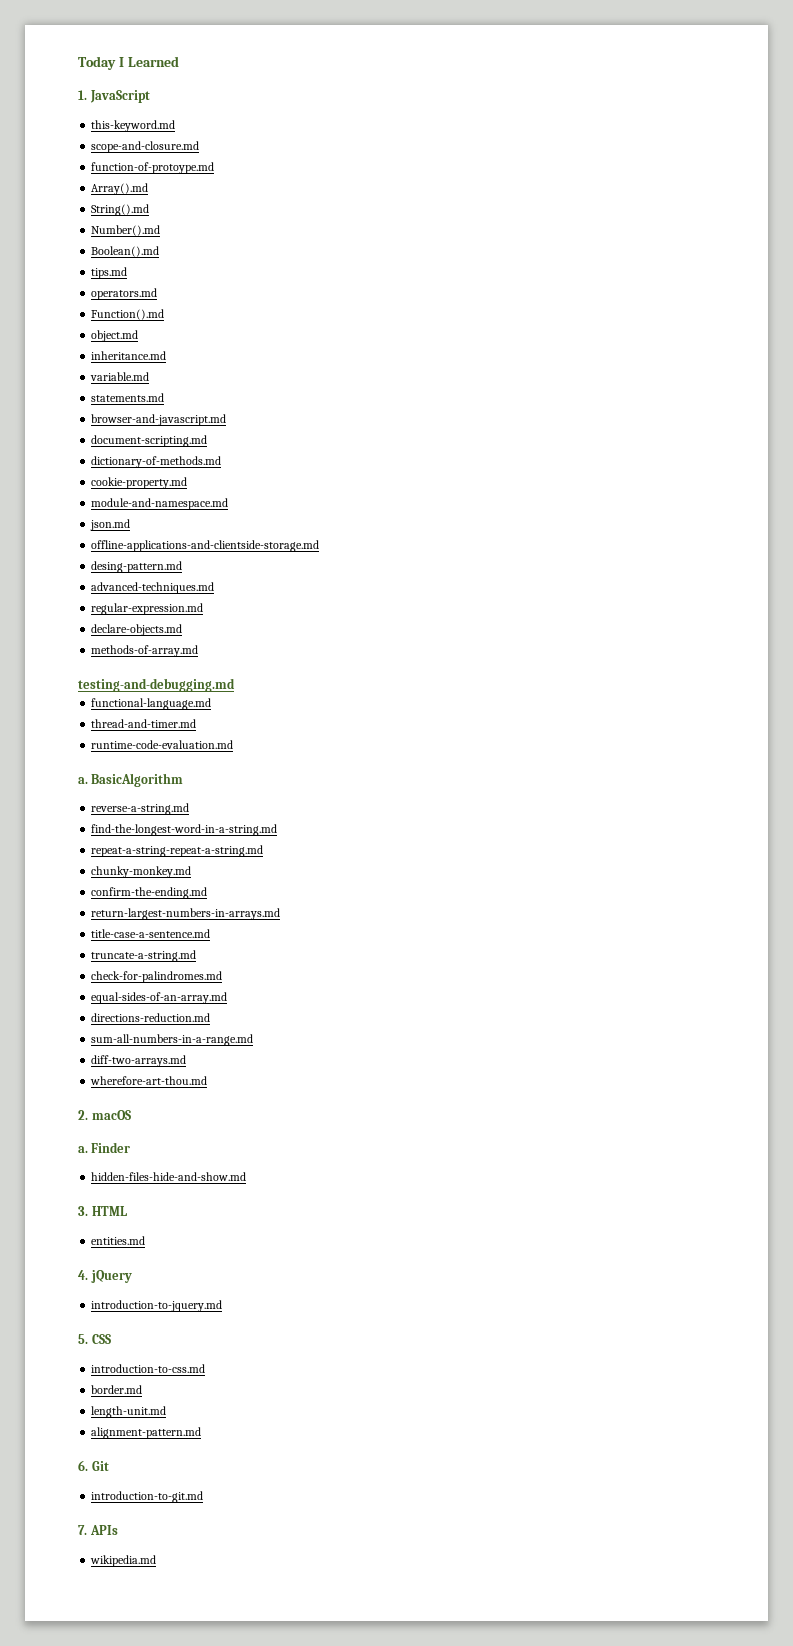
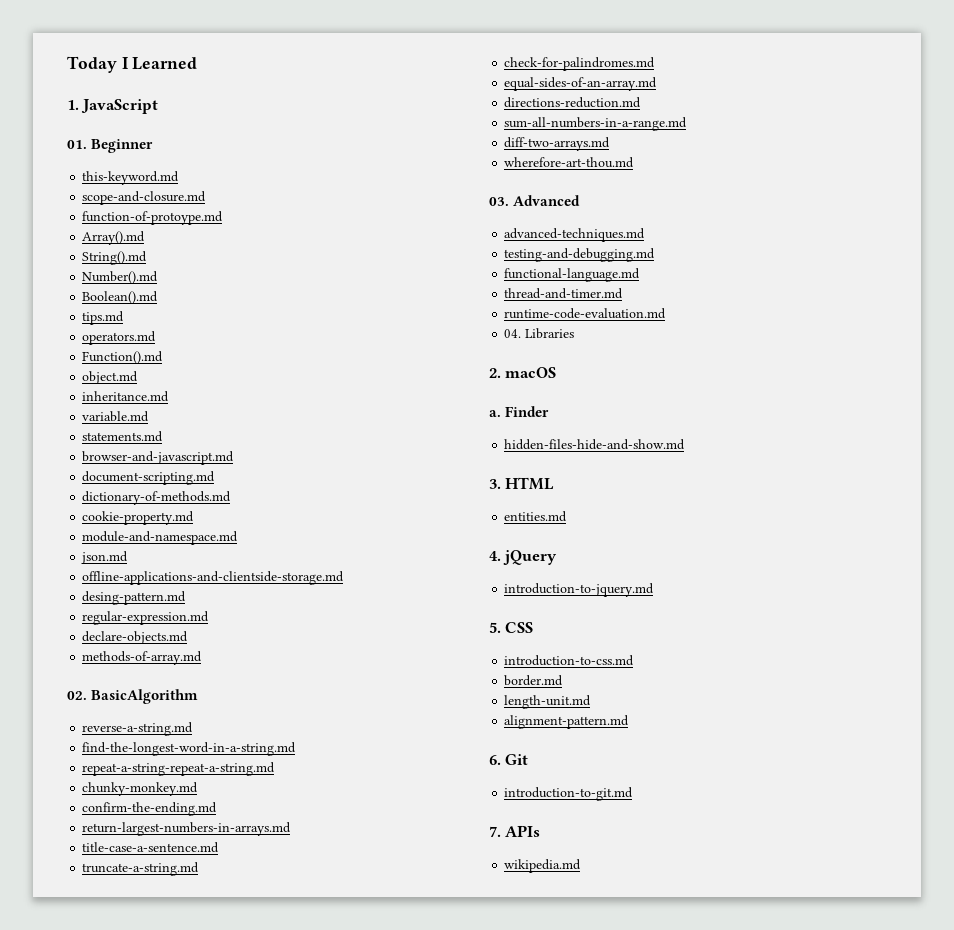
+ 01. Beginner
- advanced-techniques.md
- testing-and-debugging.md
- functional-language.md
- thread-and-timer.md
- runtime-code-evaluation.md
- a. BasicAlgorithm
+ 02. BasicAlgorithm
+ 03. Advanced
+ advanced-techniques.md
+ testing-and-debugging.md
+ functional-language.md
+ thread-and-timer.md
+ runtime-code-evaluation.md
+ 04. Libraries

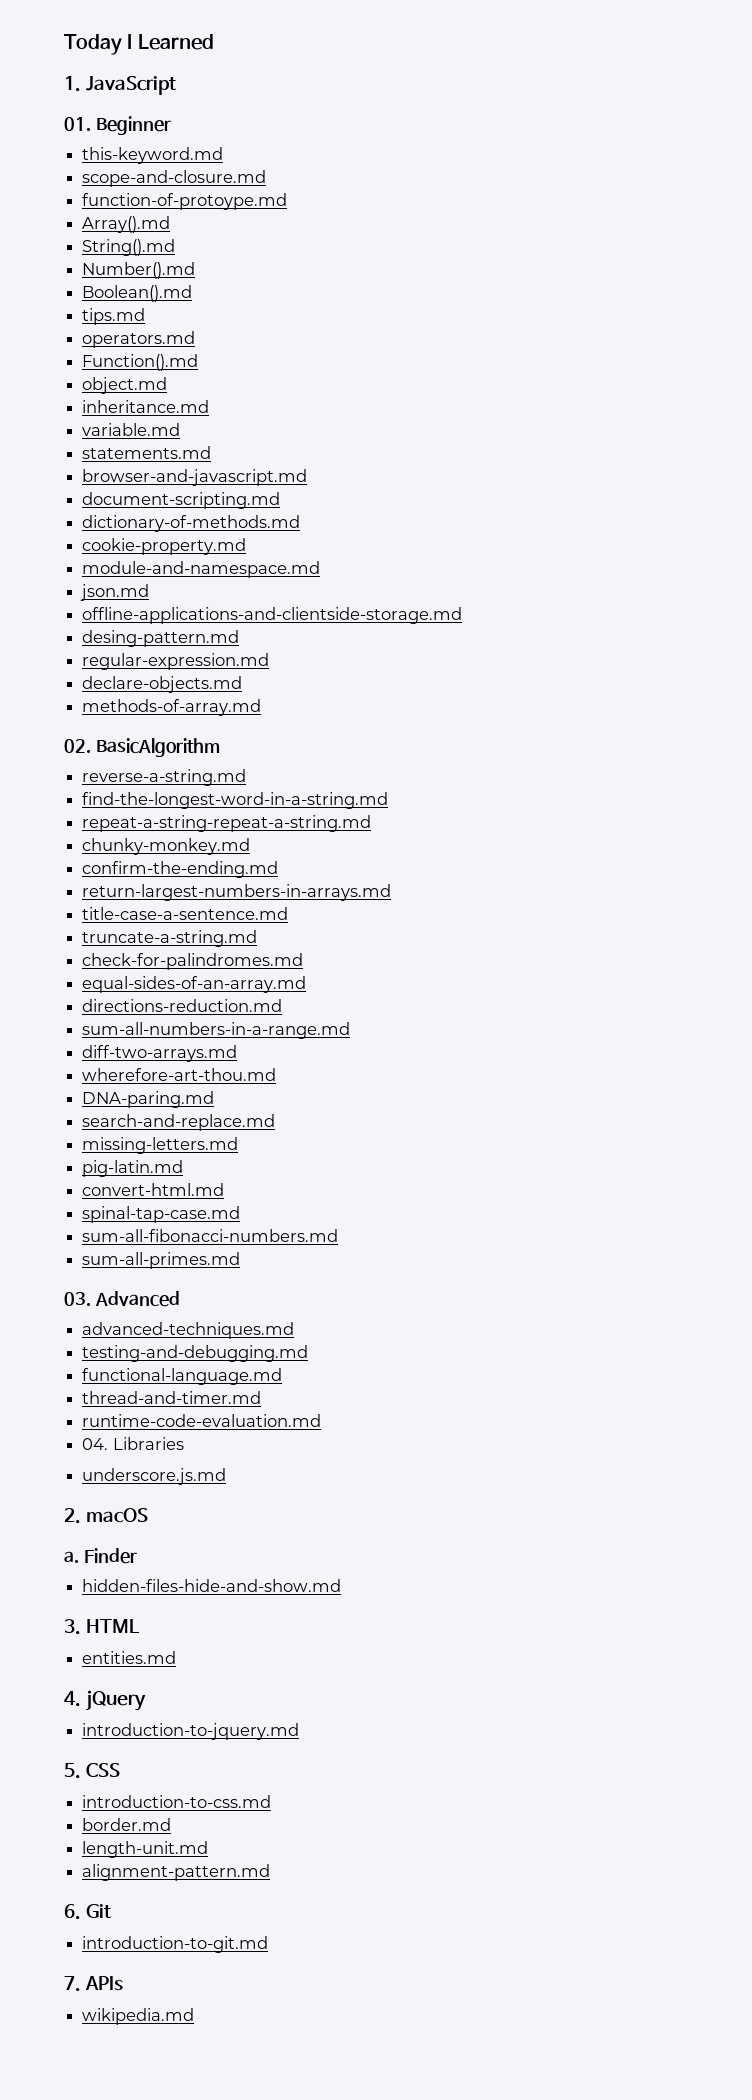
+ DNA-paring.md
+ search-and-replace.md
+ missing-letters.md
+ pig-latin.md
+ convert-html.md
+ spinal-tap-case.md
+ sum-all-fibonacci-numbers.md
+ sum-all-primes.md
+ underscore.js.md

